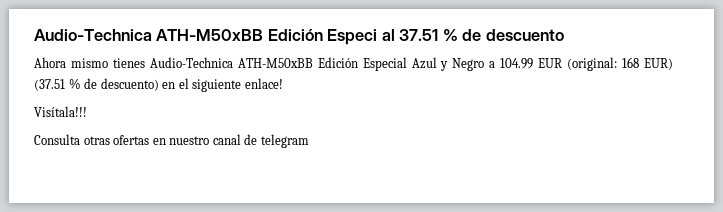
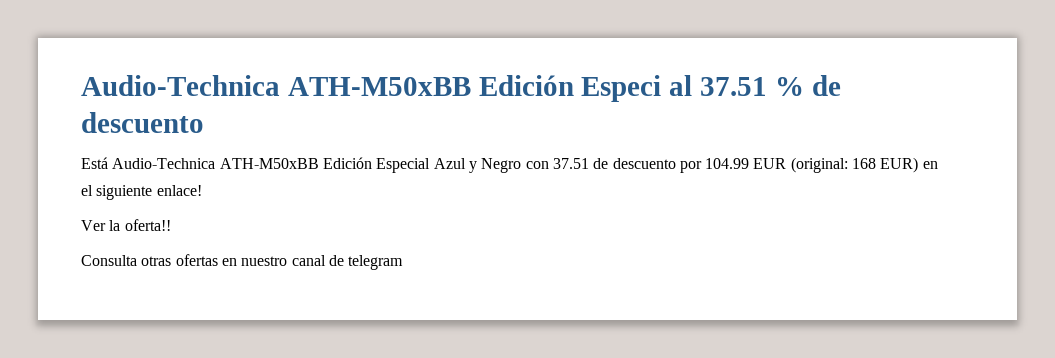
- Ahora mismo tienes Audio-Technica ATH-M50xBB Edición Especial Azul y Negro a 104.99 EUR (original: 168 EUR) (37.51 % de descuento) en el siguiente enlace!
+ Está Audio-Technica ATH-M50xBB Edición Especial Azul y Negro con 37.51 de descuento por 104.99 EUR (original: 168 EUR) en el siguiente enlace!
- Visítala!!!
+ Ver la oferta!!

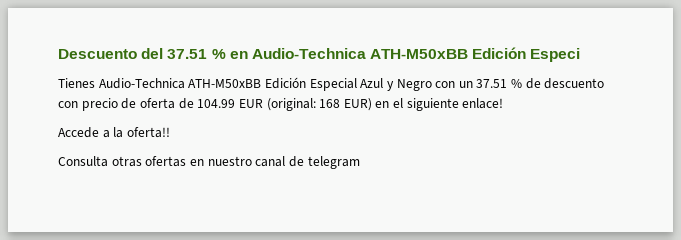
- Audio-Technica ATH-M50xBB Edición Especi al 37.51 % de descuento
- Está Audio-Technica ATH-M50xBB Edición Especial Azul y Negro con 37.51 de descuento por 104.99 EUR (original: 168 EUR) en el siguiente enlace!
+ Descuento del 37.51 % en Audio-Technica ATH-M50xBB Edición Especi
+ Tienes Audio-Technica ATH-M50xBB Edición Especial Azul y Negro con un 37.51 % de descuento con precio de oferta de 104.99 EUR (original: 168 EUR) en el siguiente enlace!
- Ver la oferta!!
+ Accede a la oferta!!

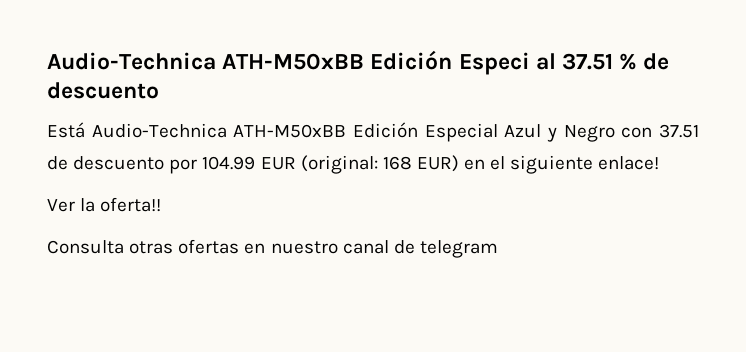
- Descuento del 37.51 % en Audio-Technica ATH-M50xBB Edición Especi
- Tienes Audio-Technica ATH-M50xBB Edición Especial Azul y Negro con un 37.51 % de descuento con precio de oferta de 104.99 EUR (original: 168 EUR) en el siguiente enlace!
+ Audio-Technica ATH-M50xBB Edición Especi al 37.51 % de descuento
+ Está Audio-Technica ATH-M50xBB Edición Especial Azul y Negro con 37.51 de descuento por 104.99 EUR (original: 168 EUR) en el siguiente enlace!
- Accede a la oferta!!
+ Ver la oferta!!

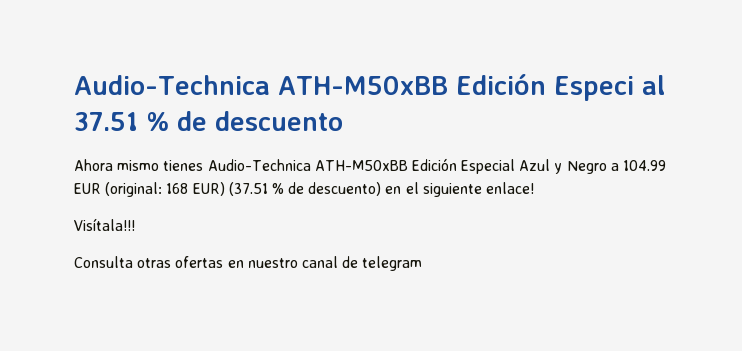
- Está Audio-Technica ATH-M50xBB Edición Especial Azul y Negro con 37.51 de descuento por 104.99 EUR (original: 168 EUR) en el siguiente enlace!
+ Ahora mismo tienes Audio-Technica ATH-M50xBB Edición Especial Azul y Negro a 104.99 EUR (original: 168 EUR) (37.51 % de descuento) en el siguiente enlace!
- Ver la oferta!!
+ Visítala!!!

